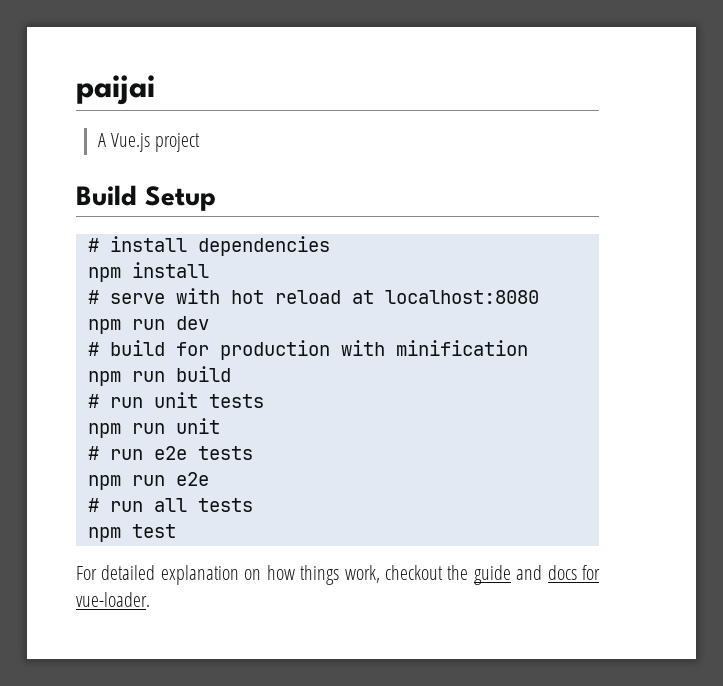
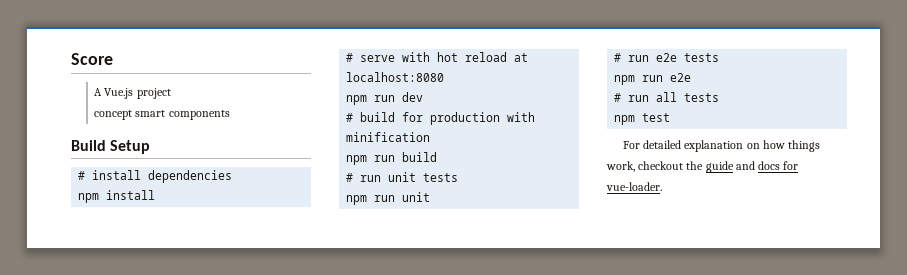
- paijai
+ Score
+ concept smart components

